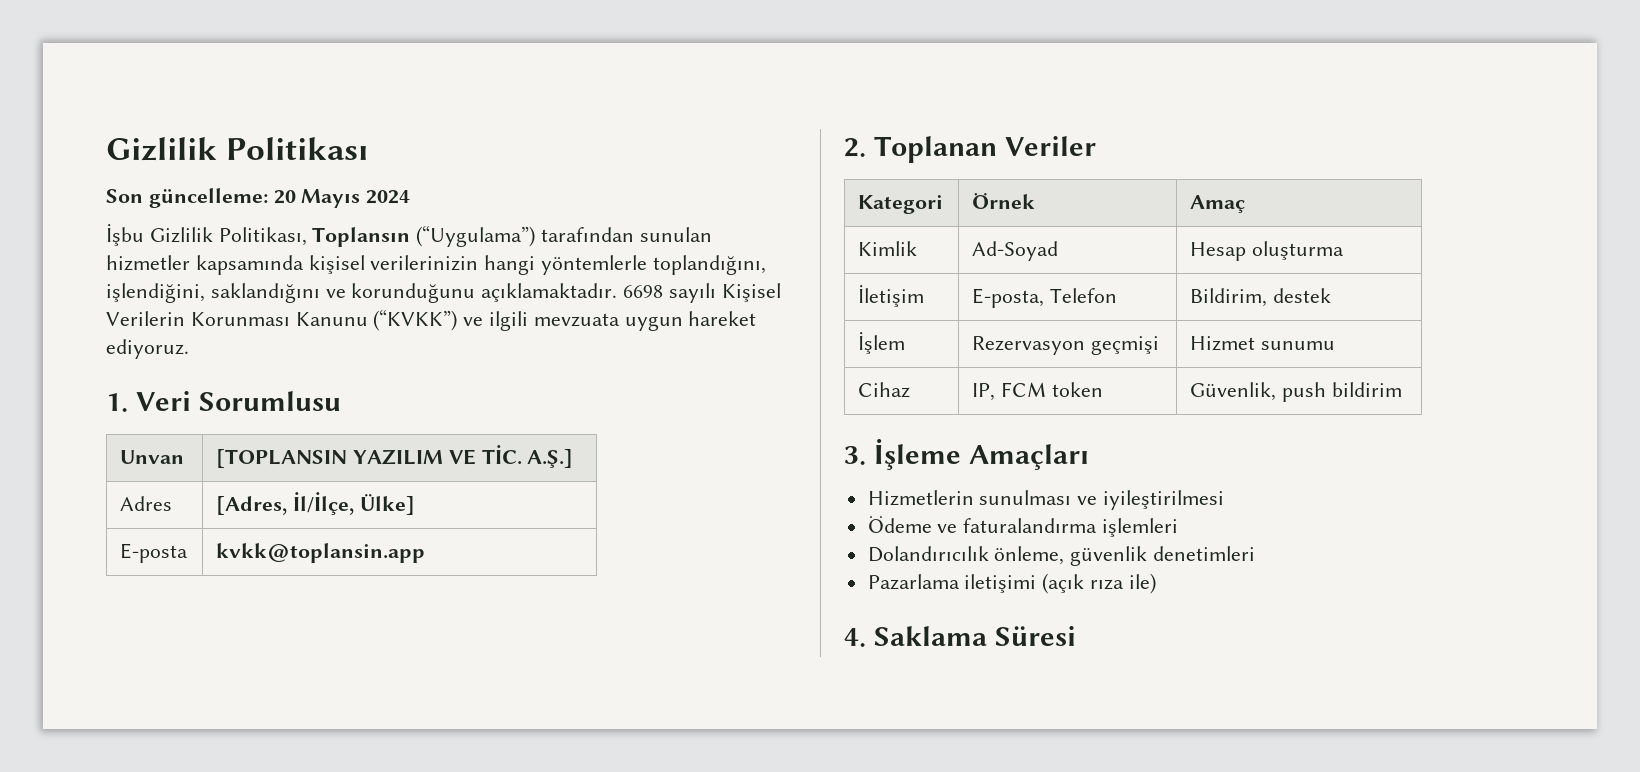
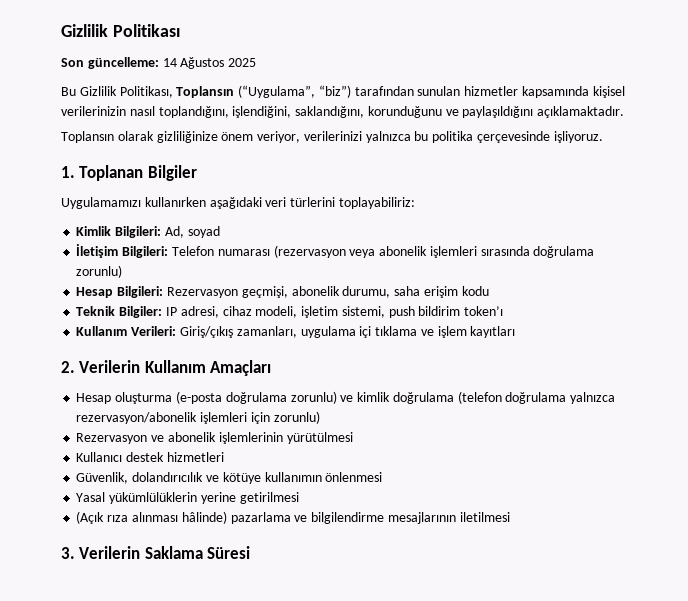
- Son güncelleme: 20 Mayıs 2024
- İşbu Gizlilik Politikası, Toplansın (“Uygulama”) tarafından sunulan hizmetler kapsamında kişisel verilerinizin hangi yöntemlerle toplandığını, işlendiğini, saklandığını ve korunduğunu açıklamaktadır. 6698 sayılı Kişisel Verilerin Korunması Kanunu (“KVKK”) ve ilgili mevzuata uygun hareket ediyoruz.
- 1. Veri Sorumlusu
- Unvan | [TOPLANSIN YAZILIM VE TİC. A.Ş.]
- Adres | [Adres, İl/İlçe, Ülke]
- E‑posta | kvkk@toplansin.app
- 2. Toplanan Veriler
- Kategori | Örnek | Amaç
- Kimlik | Ad‑Soyad | Hesap oluşturma
- İletişim | E‑posta, Telefon | Bildirim, destek
- İşlem | Rezervasyon geçmişi | Hizmet sunumu
- Cihaz | IP, FCM token | Güvenlik, push bildirim
- 3. İşleme Amaçları
- Hizmetlerin sunulması ve iyileştirilmesi
- Ödeme ve faturalandırma işlemleri
- Dolandırıcılık önleme, güvenlik denetimleri
- Pazarlama iletişimi (açık rıza ile)
- 4. Saklama Süresi
+ Son güncelleme: 14 Ağustos 2025
+ Bu Gizlilik Politikası, Toplansın (“Uygulama”, “biz”) tarafından sunulan hizmetler kapsamında kişisel verilerinizin nasıl toplandığını, işlendiğini, saklandığını, korunduğunu ve paylaşıldığını açıklamaktadır.
+ Toplansın olarak gizliliğinize önem veriyor, verilerinizi yalnızca bu politika çerçevesinde işliyoruz.
+ 1. Toplanan Bilgiler
+ Uygulamamızı kullanırken aşağıdaki veri türlerini toplayabiliriz:
+ Kimlik Bilgileri: Ad, soyad
+ İletişim Bilgileri: Telefon numarası (rezervasyon veya abonelik işlemleri sırasında doğrulama zorunlu)
+ Hesap Bilgileri: Rezervasyon geçmişi, abonelik durumu, saha erişim kodu
+ Teknik Bilgiler: IP adresi, cihaz modeli, işletim sistemi, push bildirim token’ı
+ Kullanım Verileri: Giriş/çıkış zamanları, uygulama içi tıklama ve işlem kayıtları
+ 2. Verilerin Kullanım Amaçları
+ Hesap oluşturma (e-posta doğrulama zorunlu) ve kimlik doğrulama (telefon doğrulama yalnızca rezervasyon/abonelik işlemleri için zorunlu)
+ Rezervasyon ve abonelik işlemlerinin yürütülmesi
+ Kullanıcı destek hizmetleri
+ Güvenlik, dolandırıcılık ve kötüye kullanımın önlenmesi
+ Yasal yükümlülüklerin yerine getirilmesi
+ (Açık rıza alınması hâlinde) pazarlama ve bilgilendirme mesajlarının iletilmesi
+ 3. Verilerin Saklama Süresi

